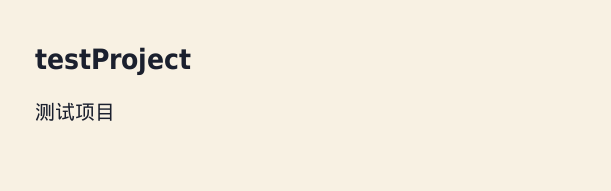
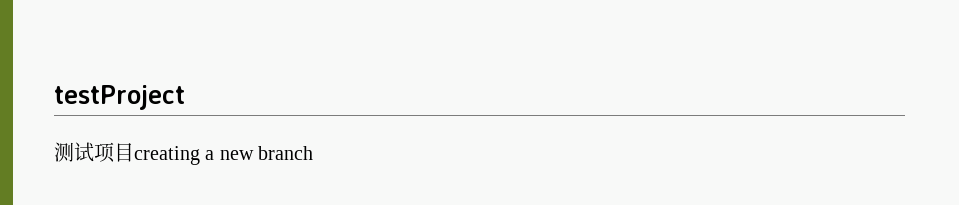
- 测试项目
+ 测试项目creating a new branch

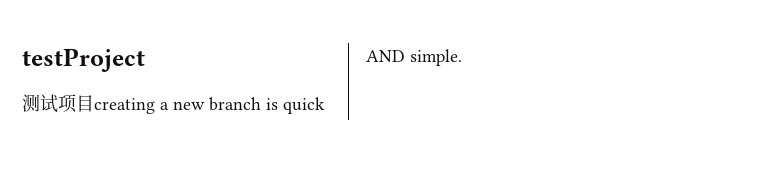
- 测试项目creating a new branch
+ 测试项目creating a new branch is quick AND simple.

